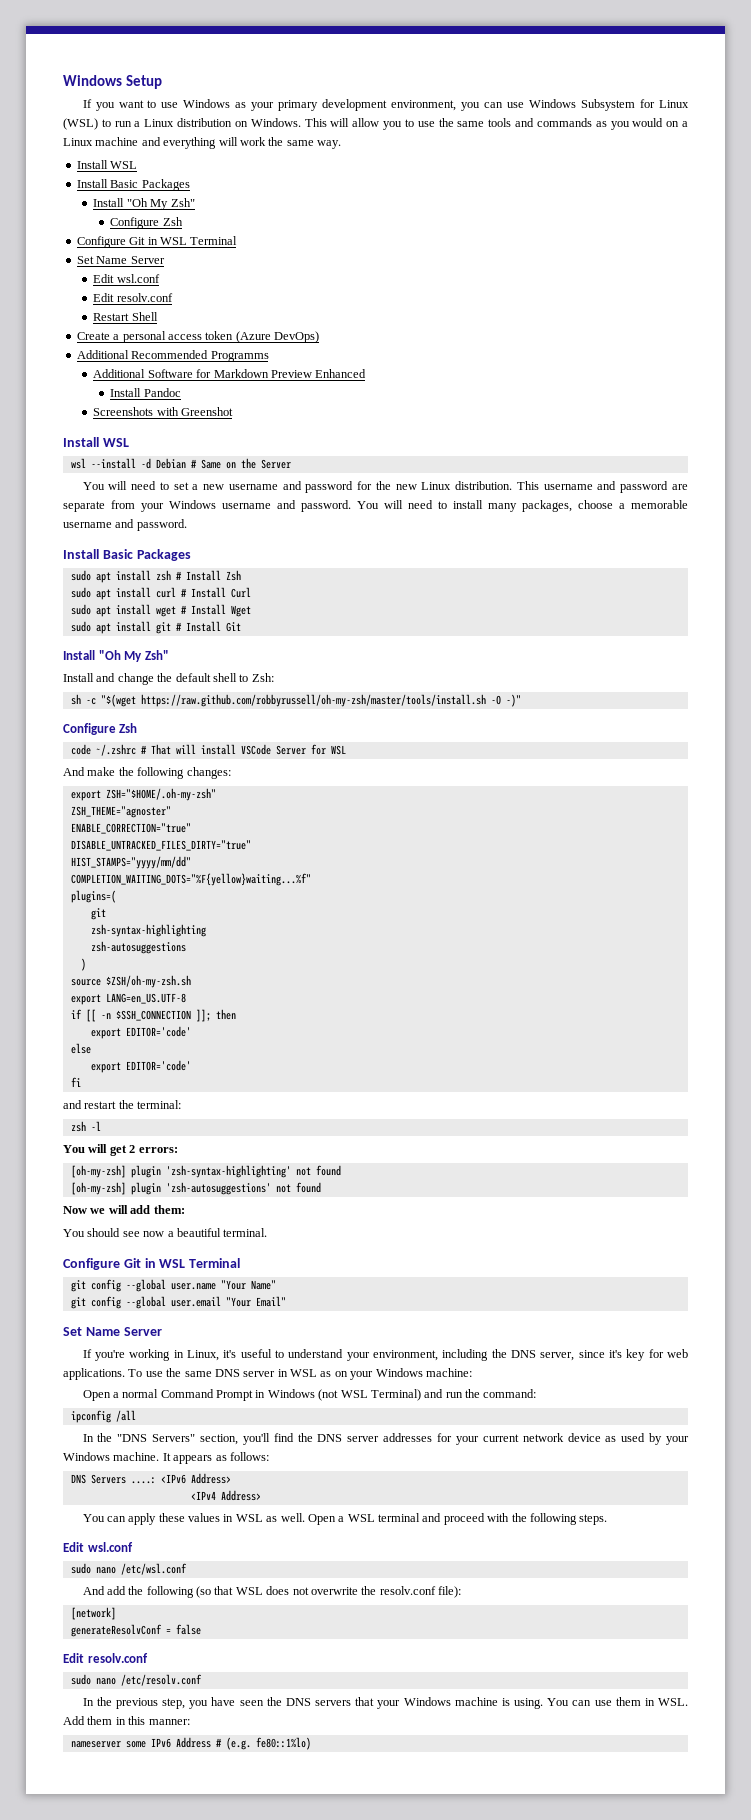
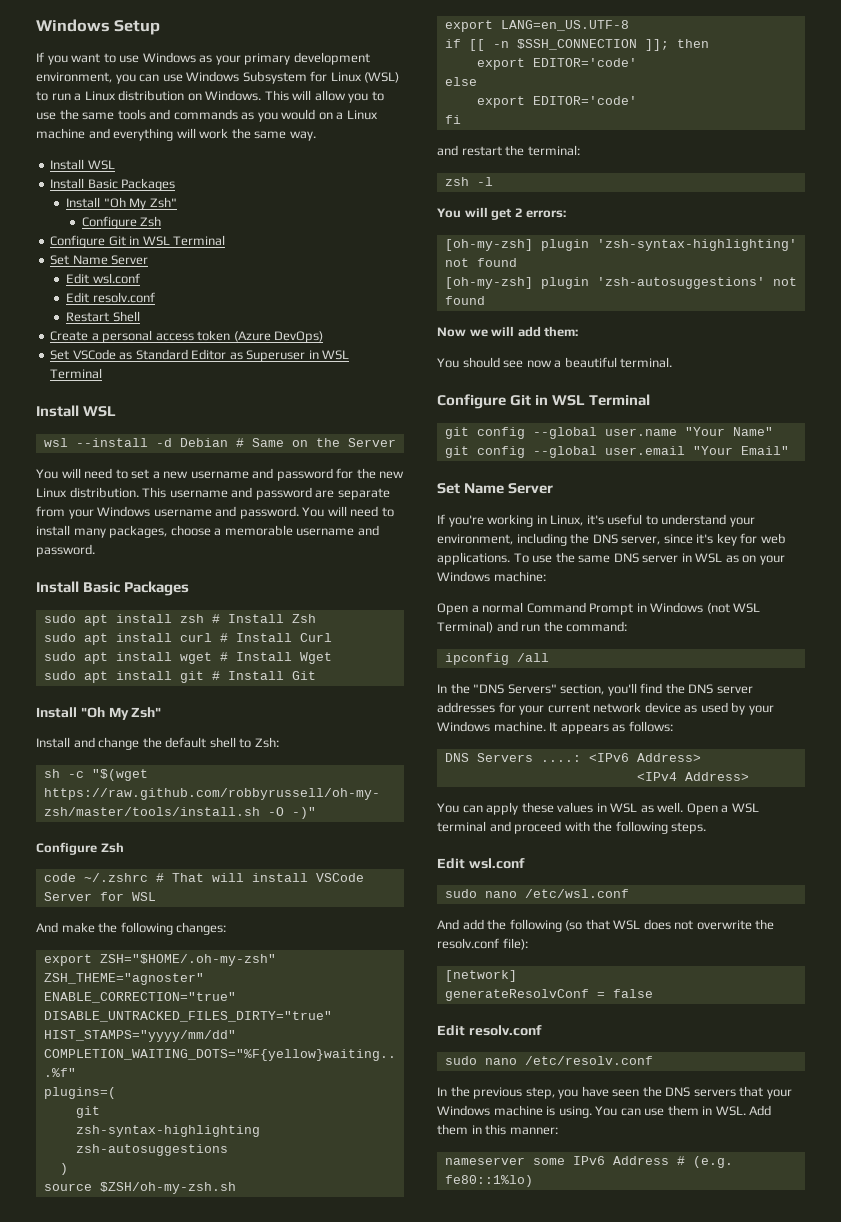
- Additional Recommended Programms
- Additional Software for Markdown Preview Enhanced
- Install Pandoc
- Screenshots with Greenshot
+ Set VSCode as Standard Editor as Superuser in WSL Terminal

